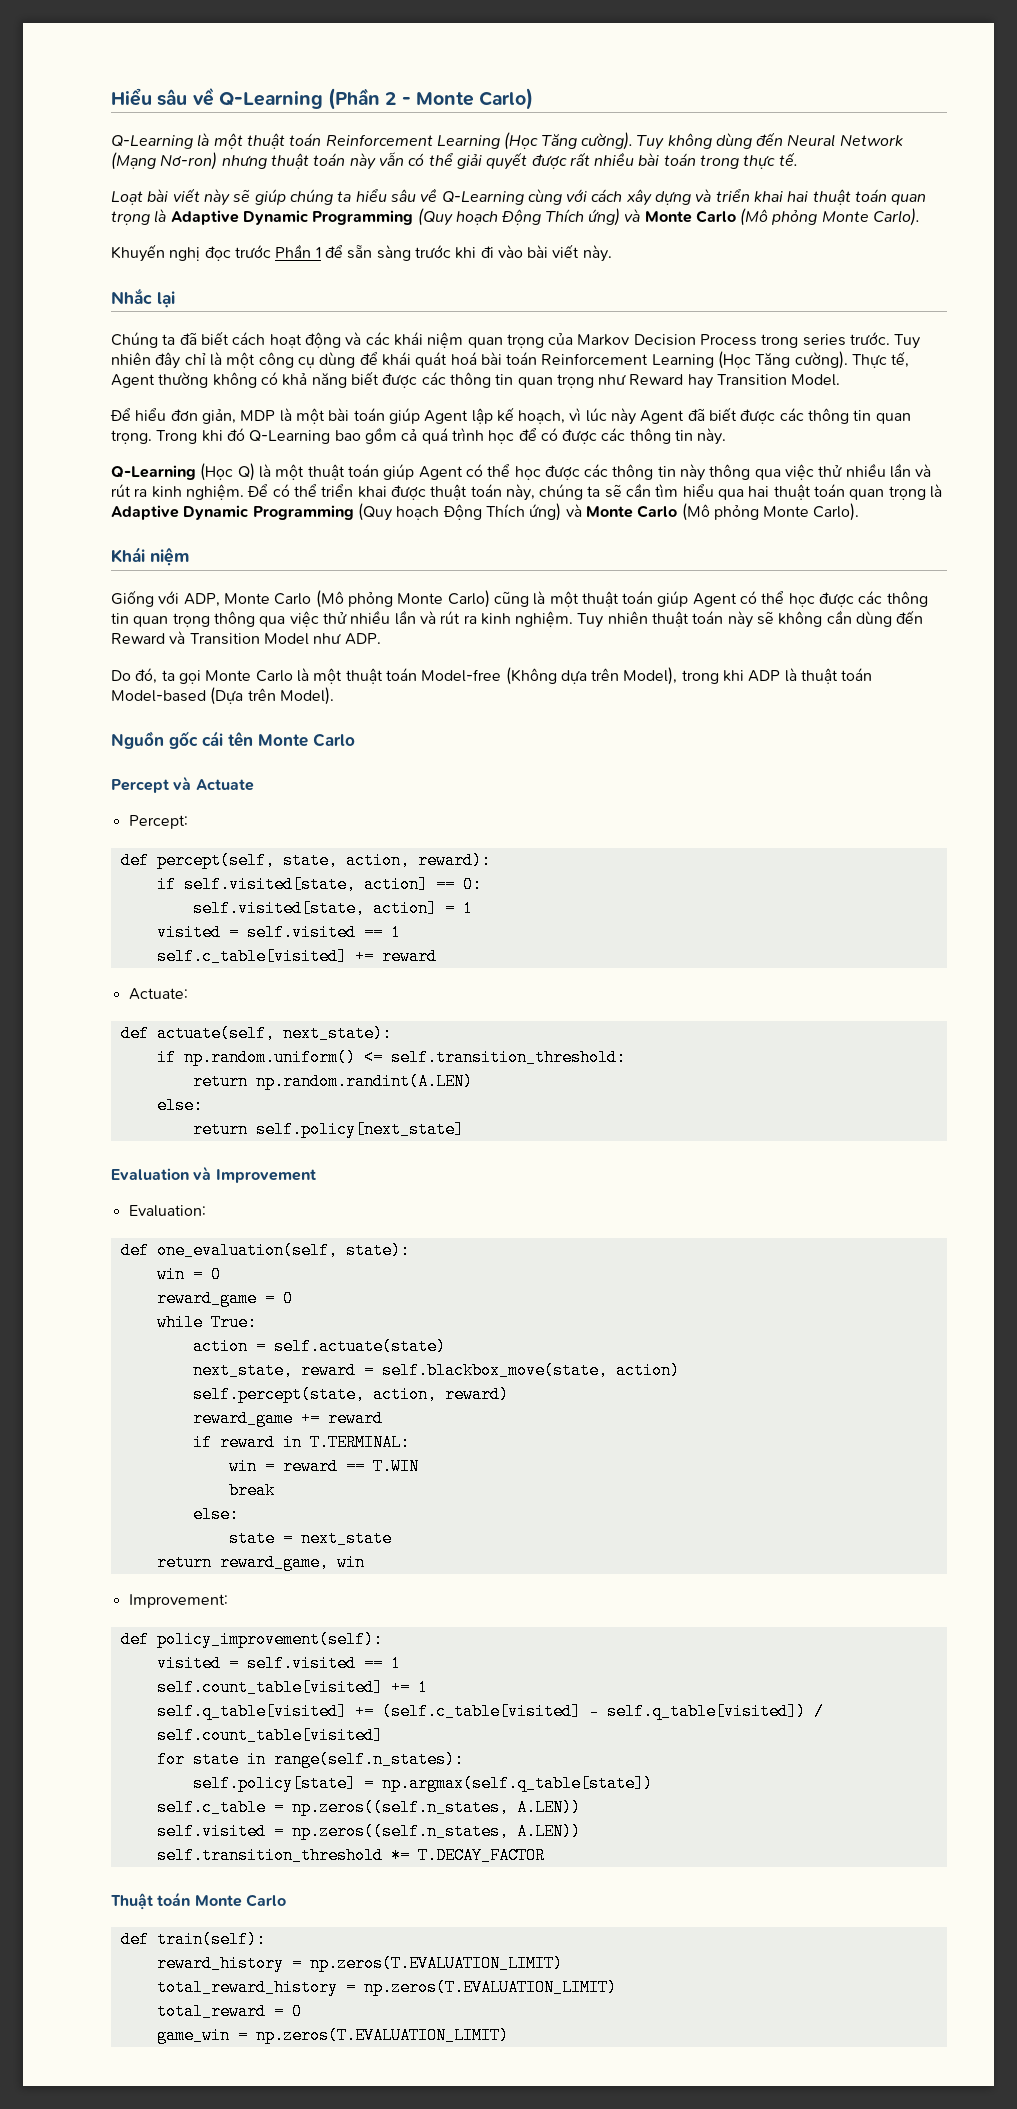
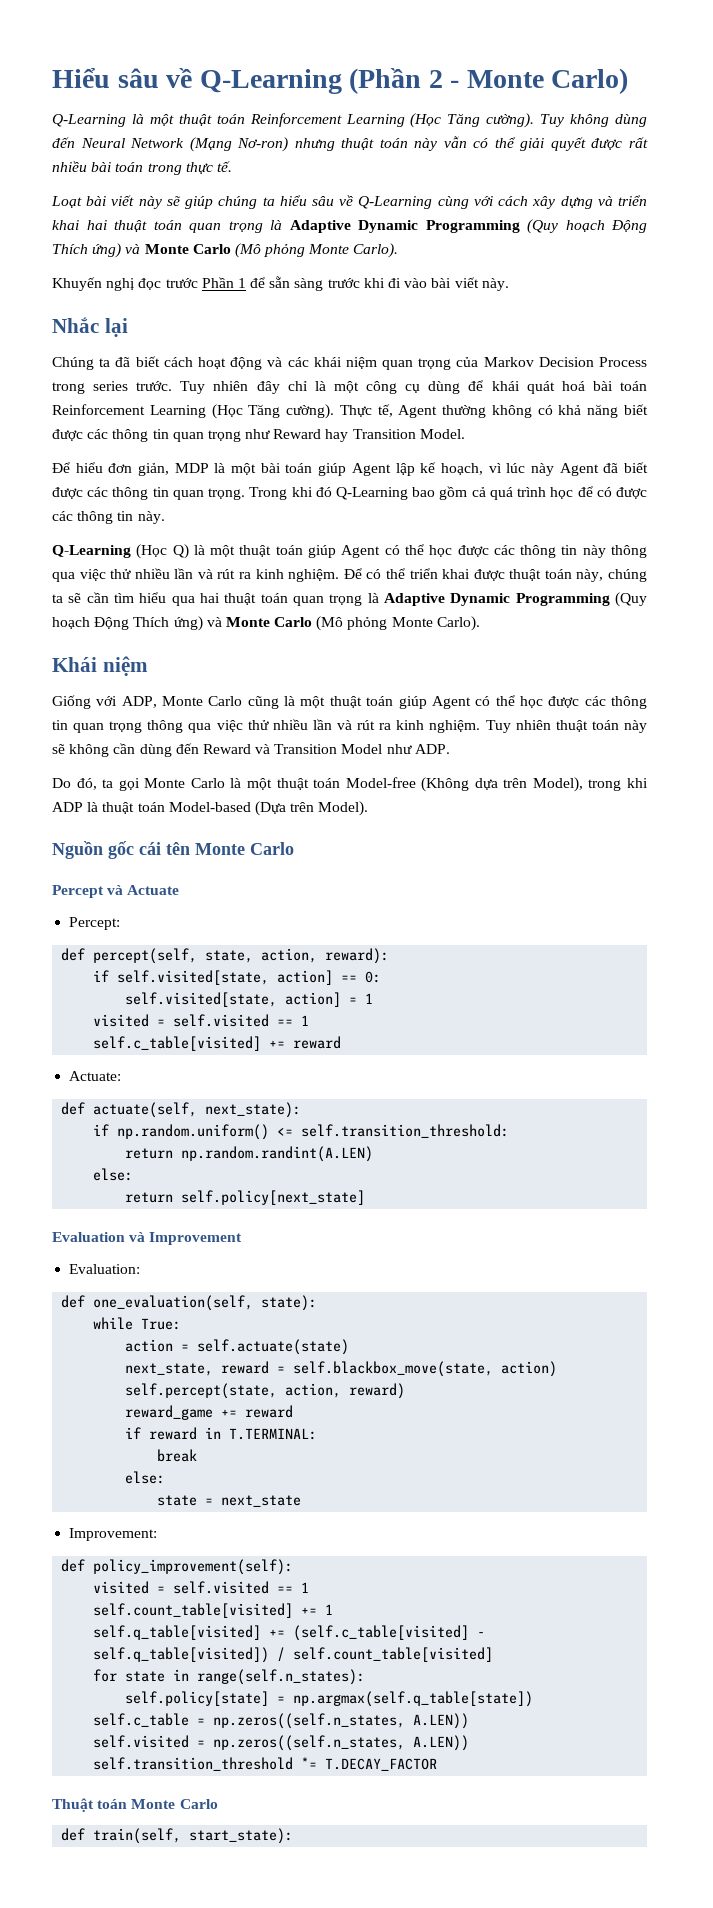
- Giống với ADP, Monte Carlo (Mô phỏng Monte Carlo) cũng là một thuật toán giúp Agent có thể học được các thông tin quan trọng thông qua việc thử nhiều lần và rút ra kinh nghiệm.
+ Giống với ADP, Monte Carlo cũng là một thuật toán giúp Agent có thể học được các thông tin quan trọng thông qua việc thử nhiều lần và rút ra kinh nghiệm.
- win = 0
- reward_game = 0
- win = reward == T.WIN
- return reward_game, win
- def train(self):
- reward_history = np.zeros(T.EVALUATION_LIMIT)
- total_reward_history = np.zeros(T.EVALUATION_LIMIT)
- total_reward = 0
- game_win = np.zeros(T.EVALUATION_LIMIT)
+ def train(self, start_state):

